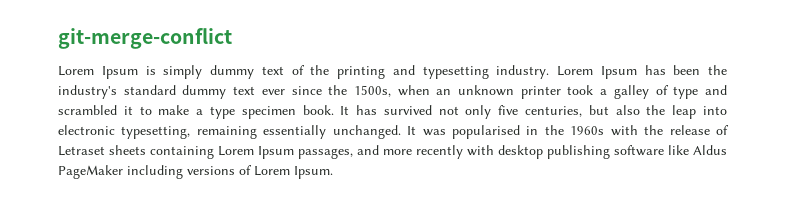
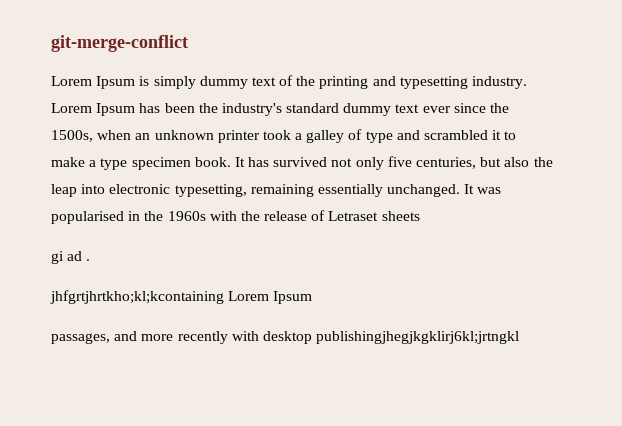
- It was popularised in the 1960s with the release of Letraset sheets containing Lorem Ipsum passages, and more recently with desktop publishing software like Aldus PageMaker including versions of Lorem Ipsum.
+ It was popularised in the 1960s with the release of Letraset sheets
+ gi ad .
+ jhfgrtjhrtkho;kl;kcontaining Lorem Ipsum
+ passages, and more recently with desktop publishingjhegjkgklirj6kl;jrtngkl

